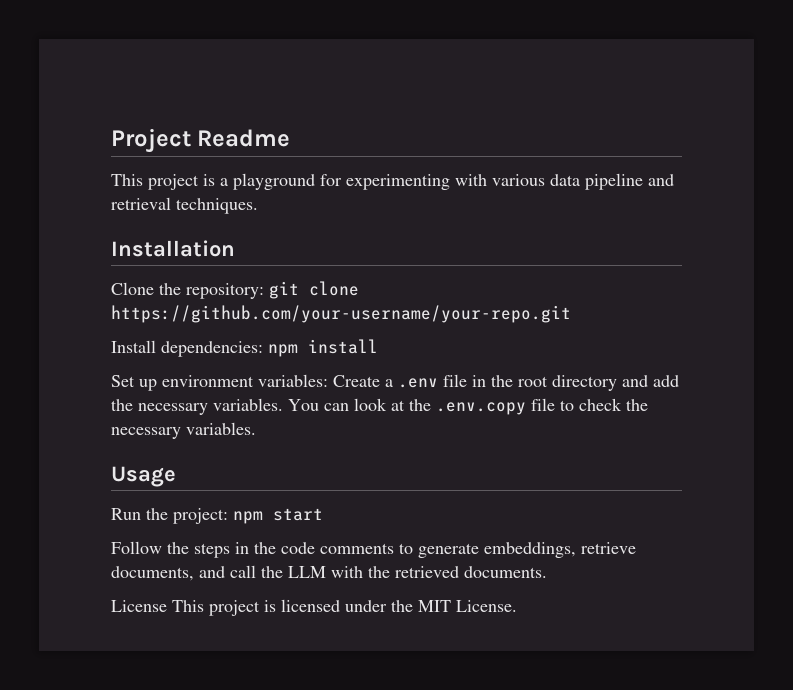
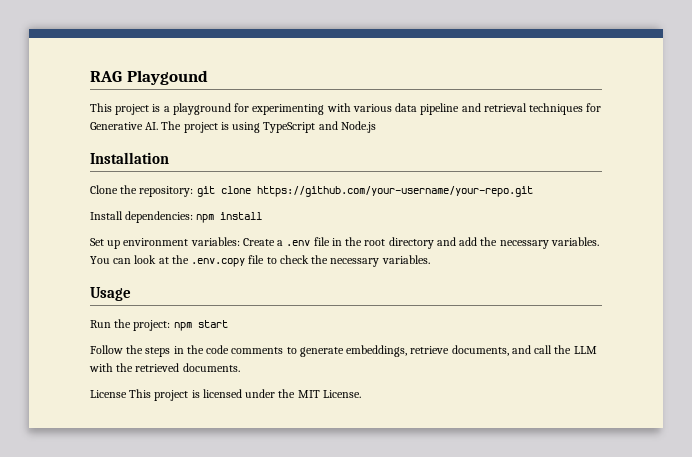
- Project Readme
+ RAG Playgound
- This project is a playground for experimenting with various data pipeline and retrieval techniques.
+ This project is a playground for experimenting with various data pipeline and retrieval techniques for Generative AI. The project is using TypeScript and Node.js

